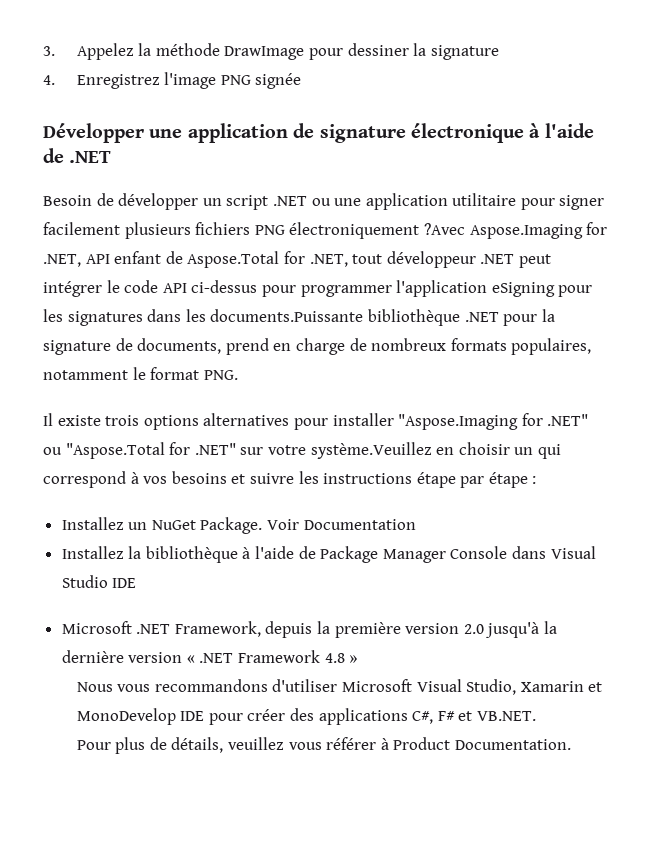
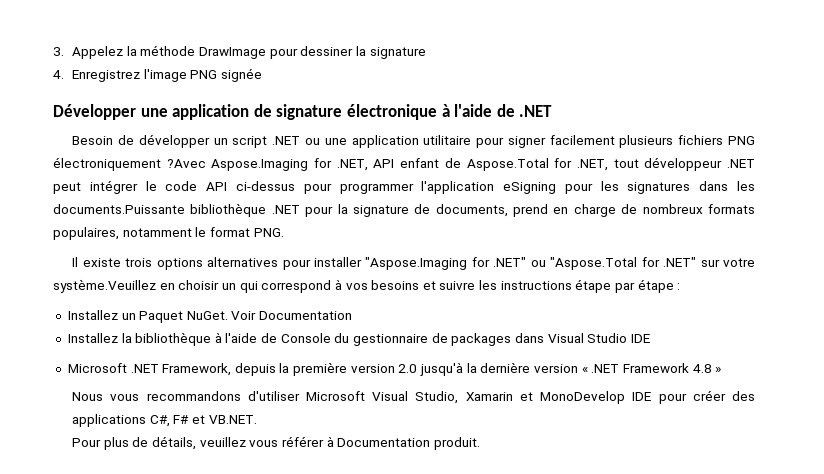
- Installez un NuGet Package.
+ Installez un Paquet NuGet.
- Installez la bibliothèque à l'aide de Package Manager Console dans Visual Studio IDE
+ Installez la bibliothèque à l'aide de Console du gestionnaire de packages dans Visual Studio IDE
- Pour plus de détails, veuillez vous référer à Product Documentation.
+ Pour plus de détails, veuillez vous référer à Documentation produit.

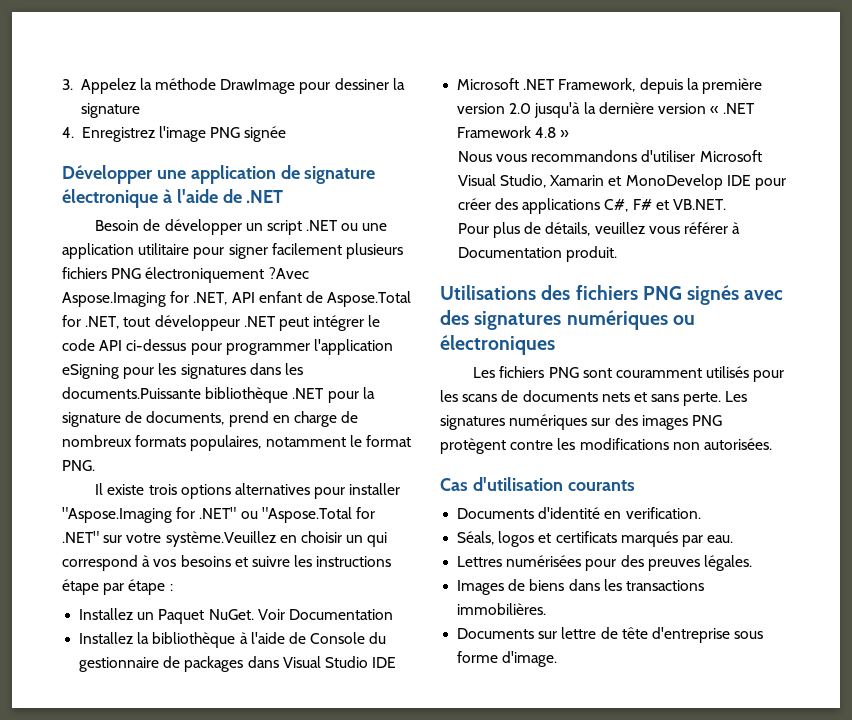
+ Utilisations des fichiers PNG signés avec des signatures numériques ou électroniques
+ Les fichiers PNG sont couramment utilisés pour les scans de documents nets et sans perte. Les signatures numériques sur des images PNG protègent contre les modifications non autorisées.
+ Cas d'utilisation courants
+ Documents d'identité en verification.
+ Séals, logos et certificats marqués par eau.
+ Lettres numérisées pour des preuves légales.
+ Images de biens dans les transactions immobilières.
+ Documents sur lettre de tête d'entreprise sous forme d'image.

